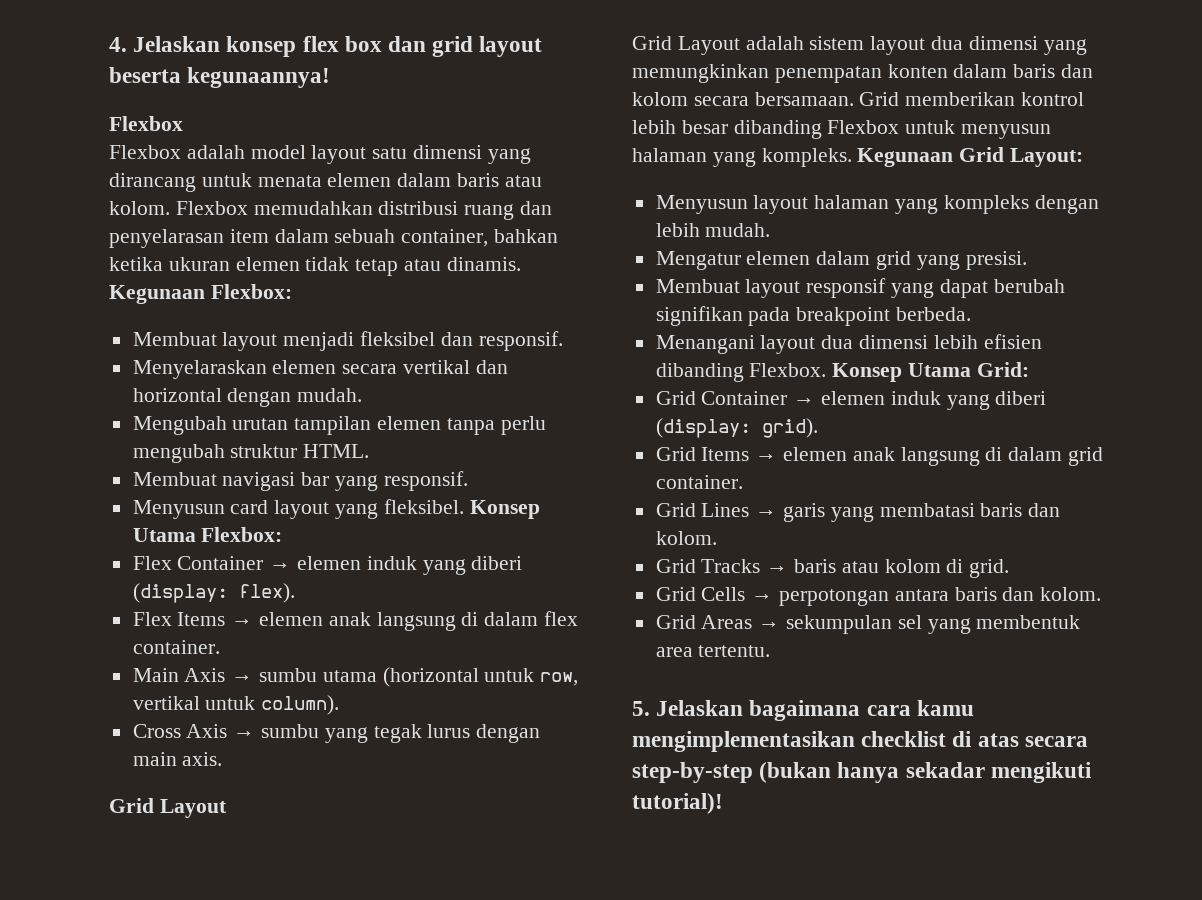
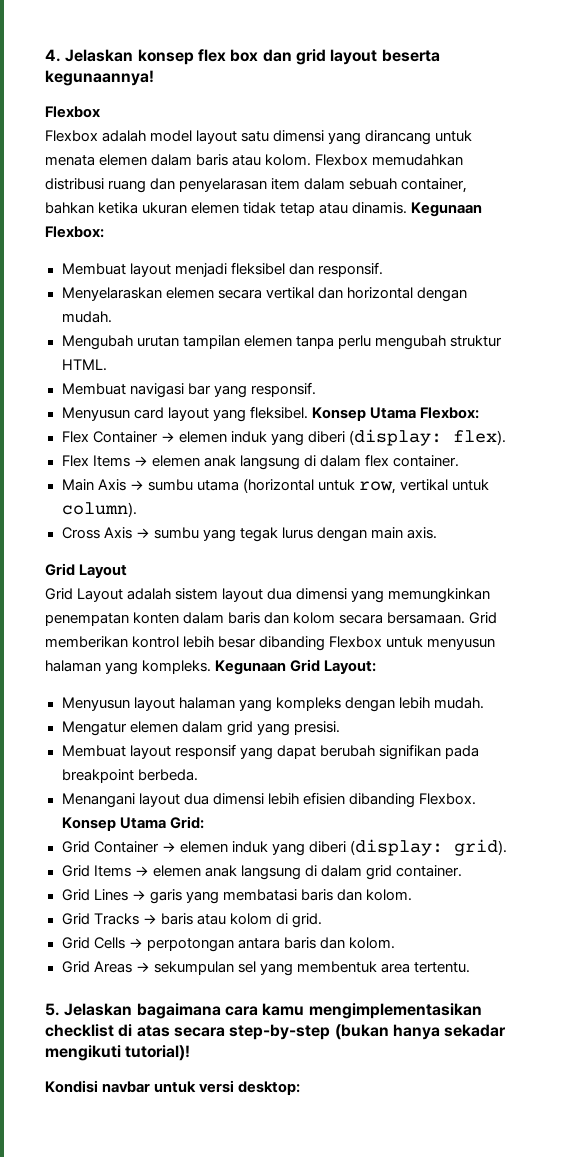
+ Kondisi navbar untuk versi desktop:

